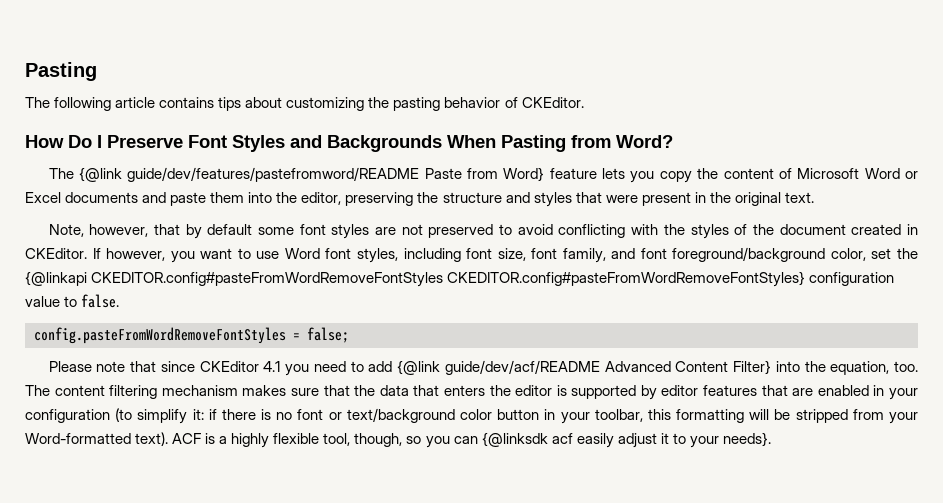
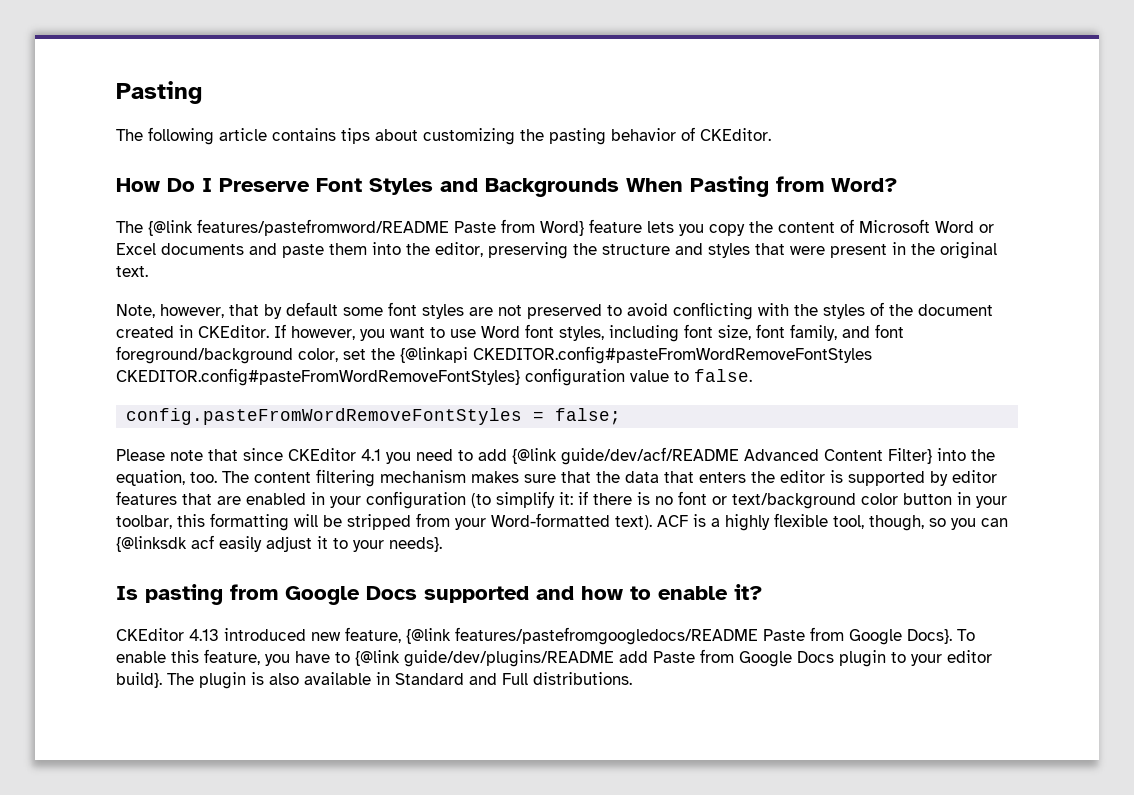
- The {@link guide/dev/features/pastefromword/README Paste from Word} feature lets you copy the content of Microsoft Word or Excel documents and paste them into the editor, preserving the structure and styles that were present in the original text.
+ The {@link features/pastefromword/README Paste from Word} feature lets you copy the content of Microsoft Word or Excel documents and paste them into the editor, preserving the structure and styles that were present in the original text.
+ Is pasting from Google Docs supported and how to enable it?
+ CKEditor 4.13 introduced new feature, {@link features/pastefromgoogledocs/README Paste from Google Docs}. To enable this feature, you have to {@link guide/dev/plugins/README add Paste from Google Docs plugin to your editor build}. The plugin is also available in Standard and Full distributions.

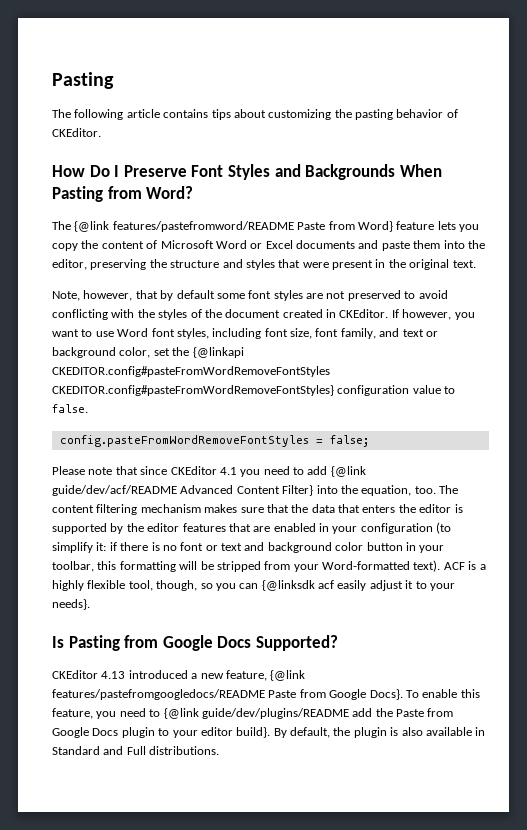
- If however, you want to use Word font styles, including font size, font family, and font foreground/background color, set the {@linkapi CKEDITOR.config#pasteFromWordRemoveFontStyles CKEDITOR.config#pasteFromWordRemoveFontStyles} configuration value to false.
+ If however, you want to use Word font styles, including font size, font family, and text or background color, set the {@linkapi CKEDITOR.config#pasteFromWordRemoveFontStyles CKEDITOR.config#pasteFromWordRemoveFontStyles} configuration value to false.
- The content filtering mechanism makes sure that the data that enters the editor is supported by editor features that are enabled in your configuration (to simplify it: if there is no font or text/background color button in your toolbar, this formatting will be stripped from your Word-formatted text).
+ The content filtering mechanism makes sure that the data that enters the editor is supported by the editor features that are enabled in your configuration (to simplify it: if there is no font or text and background color button in your toolbar, this formatting will be stripped from your Word-formatted text).
- Is pasting from Google Docs supported and how to enable it?
+ Is Pasting from Google Docs Supported?
- CKEditor 4.13 introduced new feature, {@link features/pastefromgoogledocs/README Paste from Google Docs}.
+ CKEditor 4.13 introduced a new feature, {@link features/pastefromgoogledocs/README Paste from Google Docs}.
- To enable this feature, you have to {@link guide/dev/plugins/README add Paste from Google Docs plugin to your editor build}.
+ To enable this feature, you need to {@link guide/dev/plugins/README add the Paste from Google Docs plugin to your editor build}.
- The plugin is also available in Standard and Full distributions.
+ By default, the plugin is also available in Standard and Full distributions.

